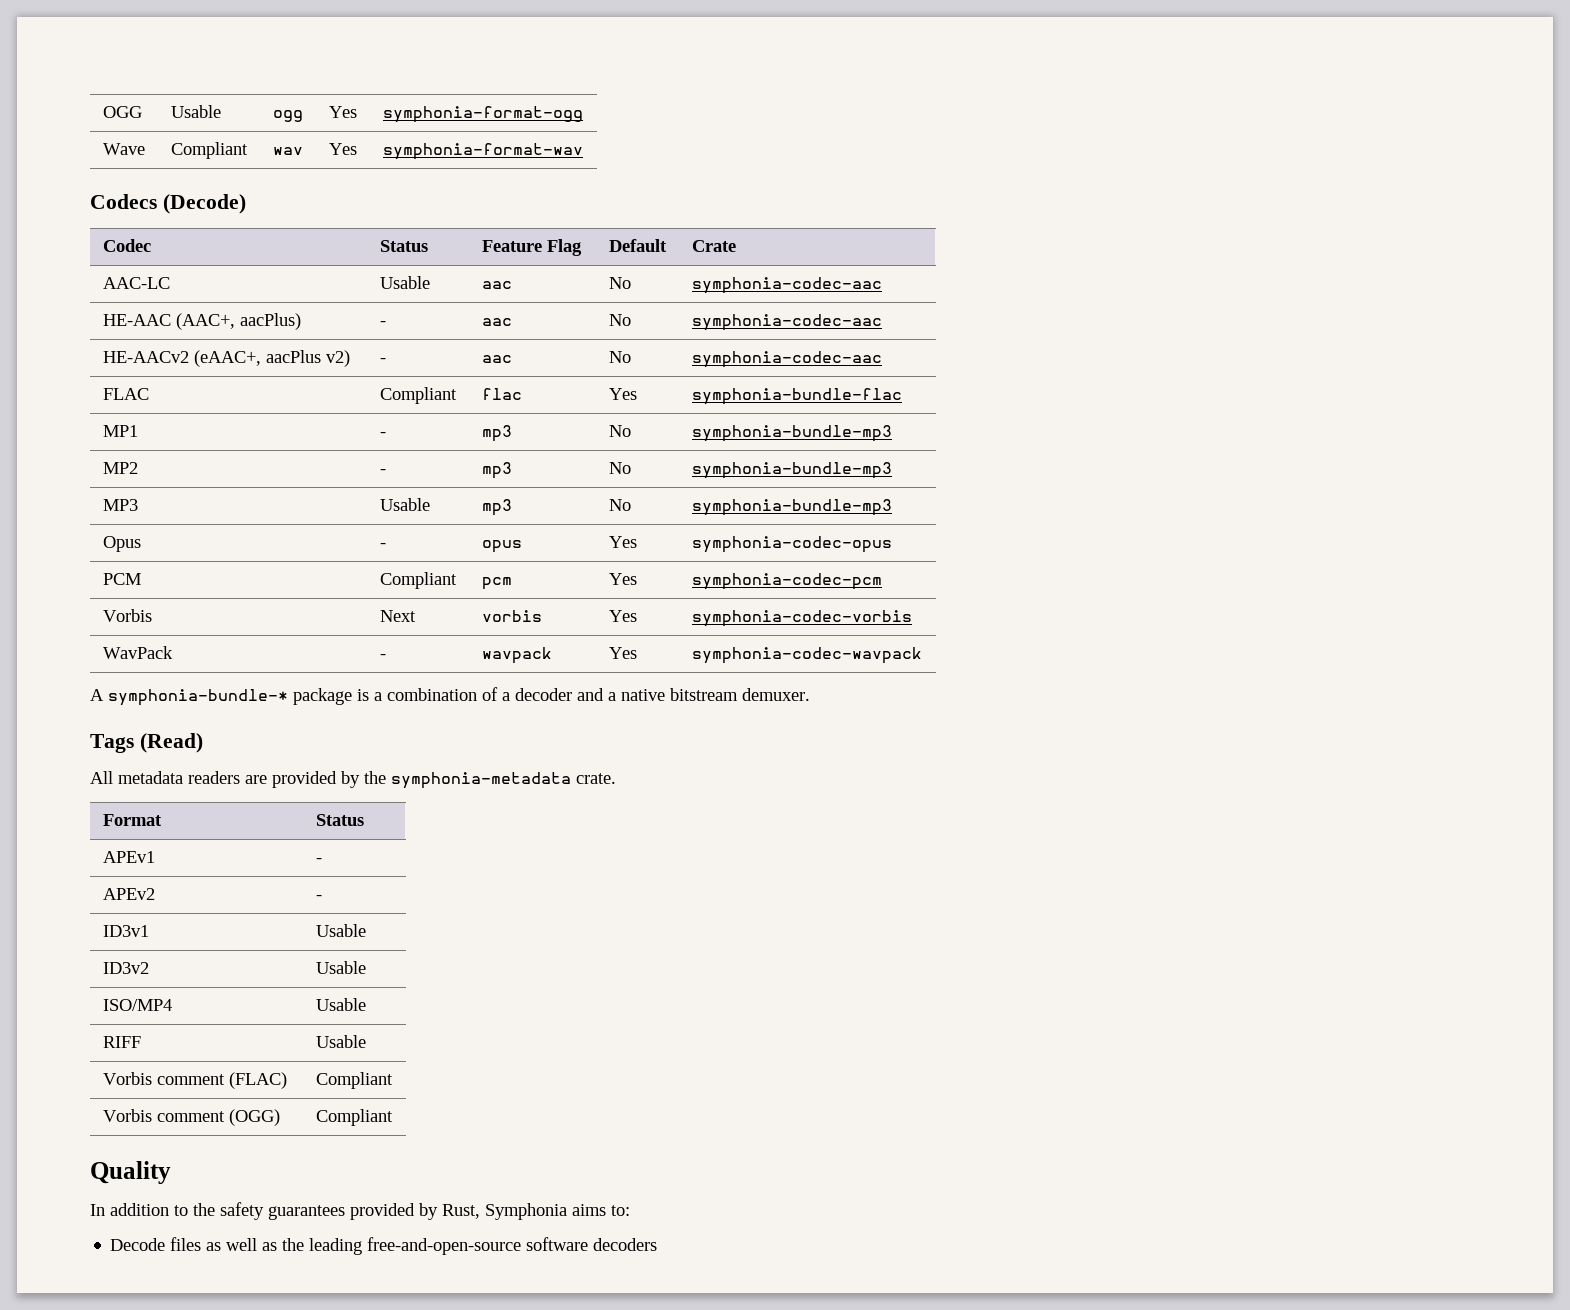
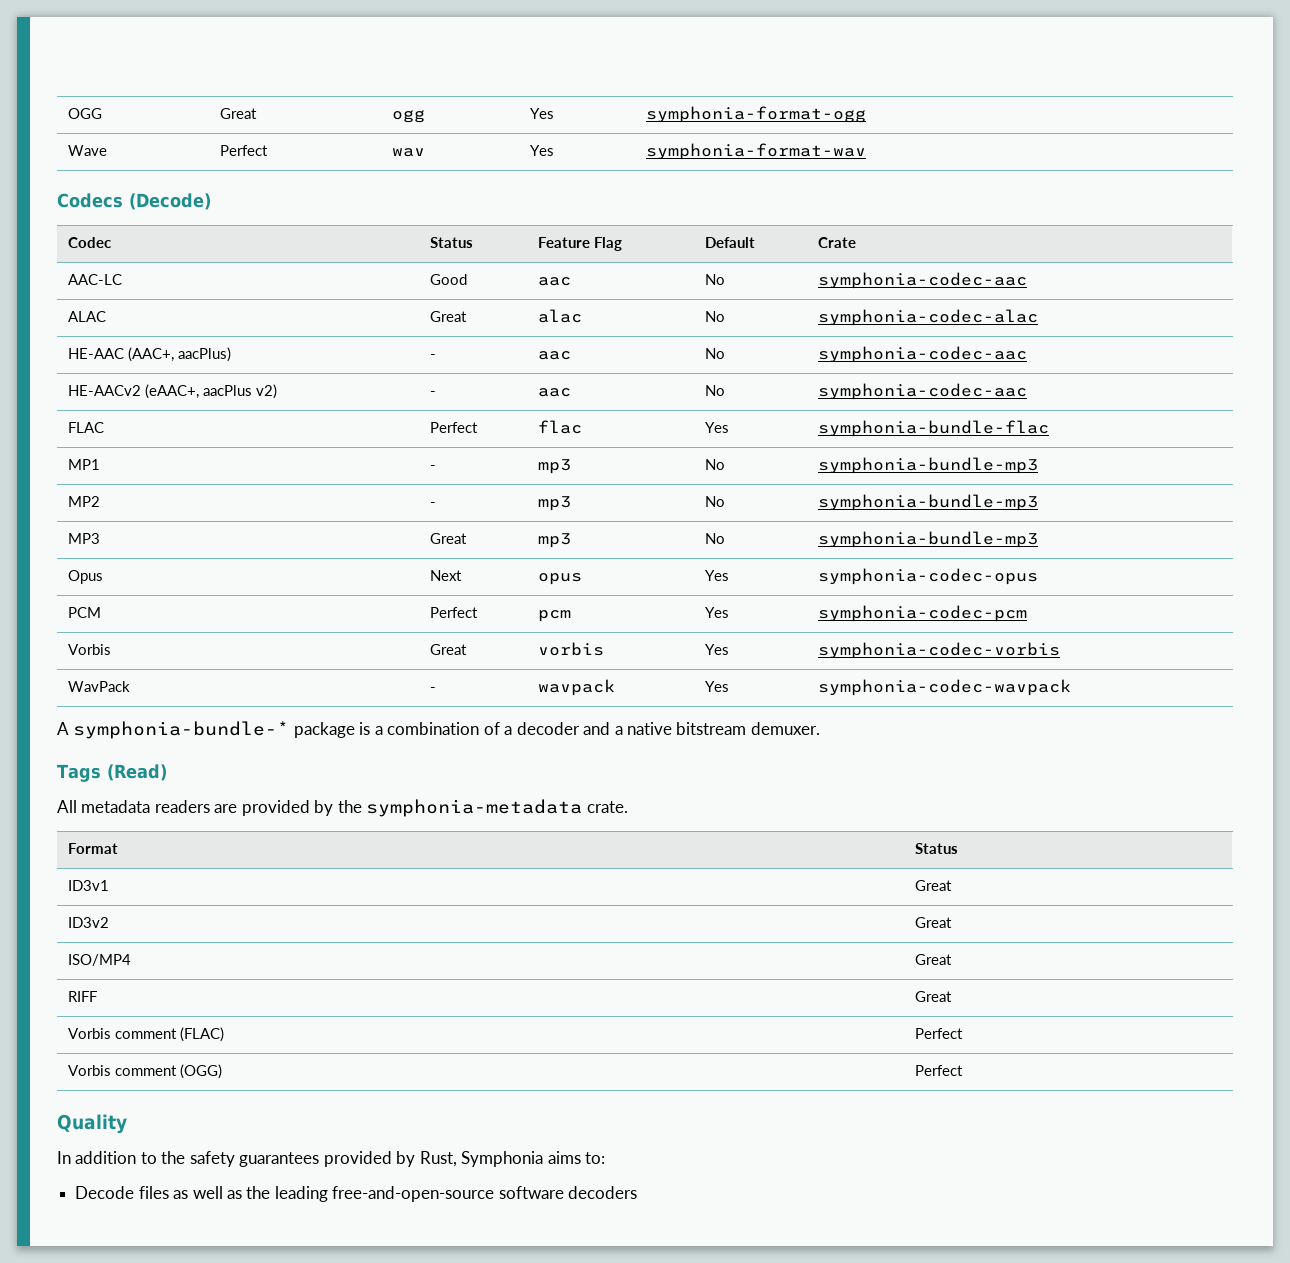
- OGG | Usable | ogg | Yes | symphonia-format-ogg
+ OGG | Great | ogg | Yes | symphonia-format-ogg
- Wave | Compliant | wav | Yes | symphonia-format-wav
+ Wave | Perfect | wav | Yes | symphonia-format-wav
- AAC-LC | Usable | aac | No | symphonia-codec-aac
+ AAC-LC | Good | aac | No | symphonia-codec-aac
+ ALAC | Great | alac | No | symphonia-codec-alac
- FLAC | Compliant | flac | Yes | symphonia-bundle-flac
+ FLAC | Perfect | flac | Yes | symphonia-bundle-flac
- MP3 | Usable | mp3 | No | symphonia-bundle-mp3
+ MP3 | Great | mp3 | No | symphonia-bundle-mp3
- Opus | - | opus | Yes | symphonia-codec-opus
+ Opus | Next | opus | Yes | symphonia-codec-opus
- PCM | Compliant | pcm | Yes | symphonia-codec-pcm
+ PCM | Perfect | pcm | Yes | symphonia-codec-pcm
- Vorbis | Next | vorbis | Yes | symphonia-codec-vorbis
+ Vorbis | Great | vorbis | Yes | symphonia-codec-vorbis
- APEv1 | -
- APEv2 | -
- ID3v1 | Usable
+ ID3v1 | Great
- ID3v2 | Usable
+ ID3v2 | Great
- ISO/MP4 | Usable
+ ISO/MP4 | Great
- RIFF | Usable
+ RIFF | Great
- Vorbis comment (FLAC) | Compliant
+ Vorbis comment (FLAC) | Perfect
- Vorbis comment (OGG) | Compliant
+ Vorbis comment (OGG) | Perfect

